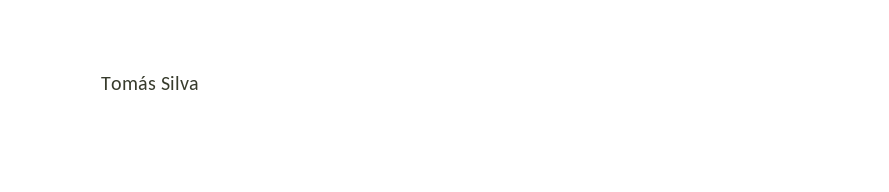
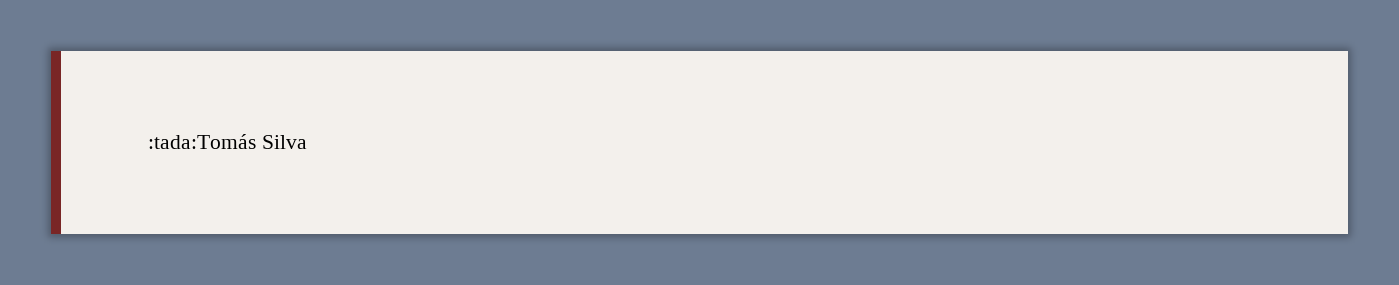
- Tomás Silva
+ :tada:Tomás Silva

